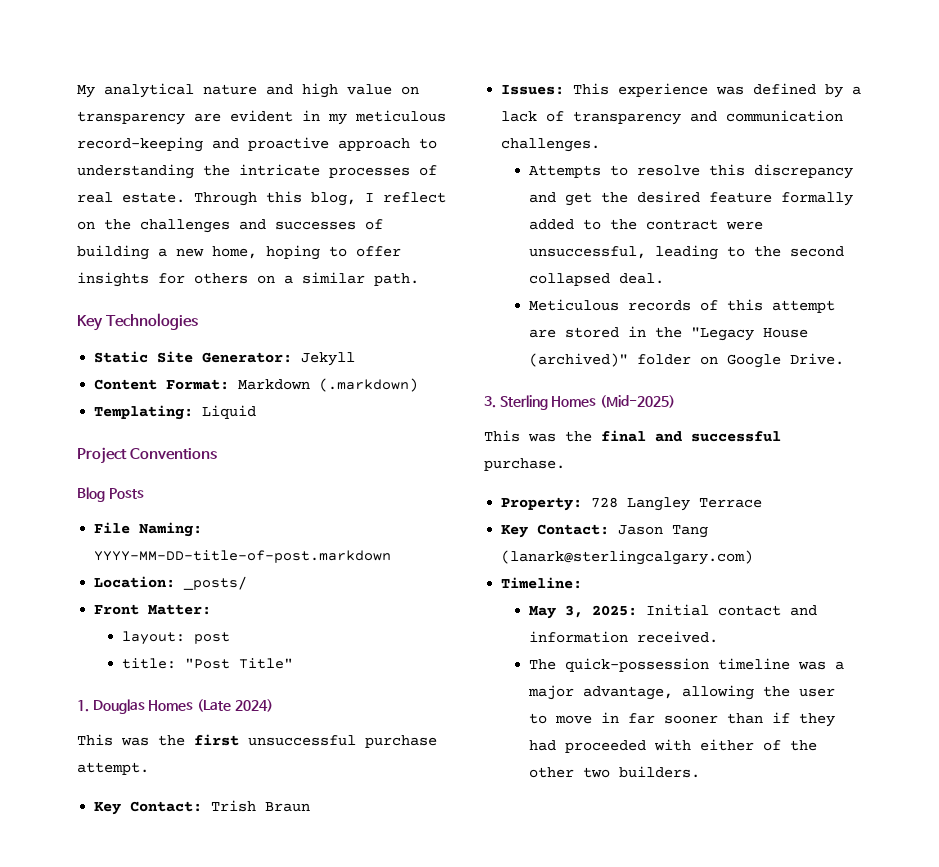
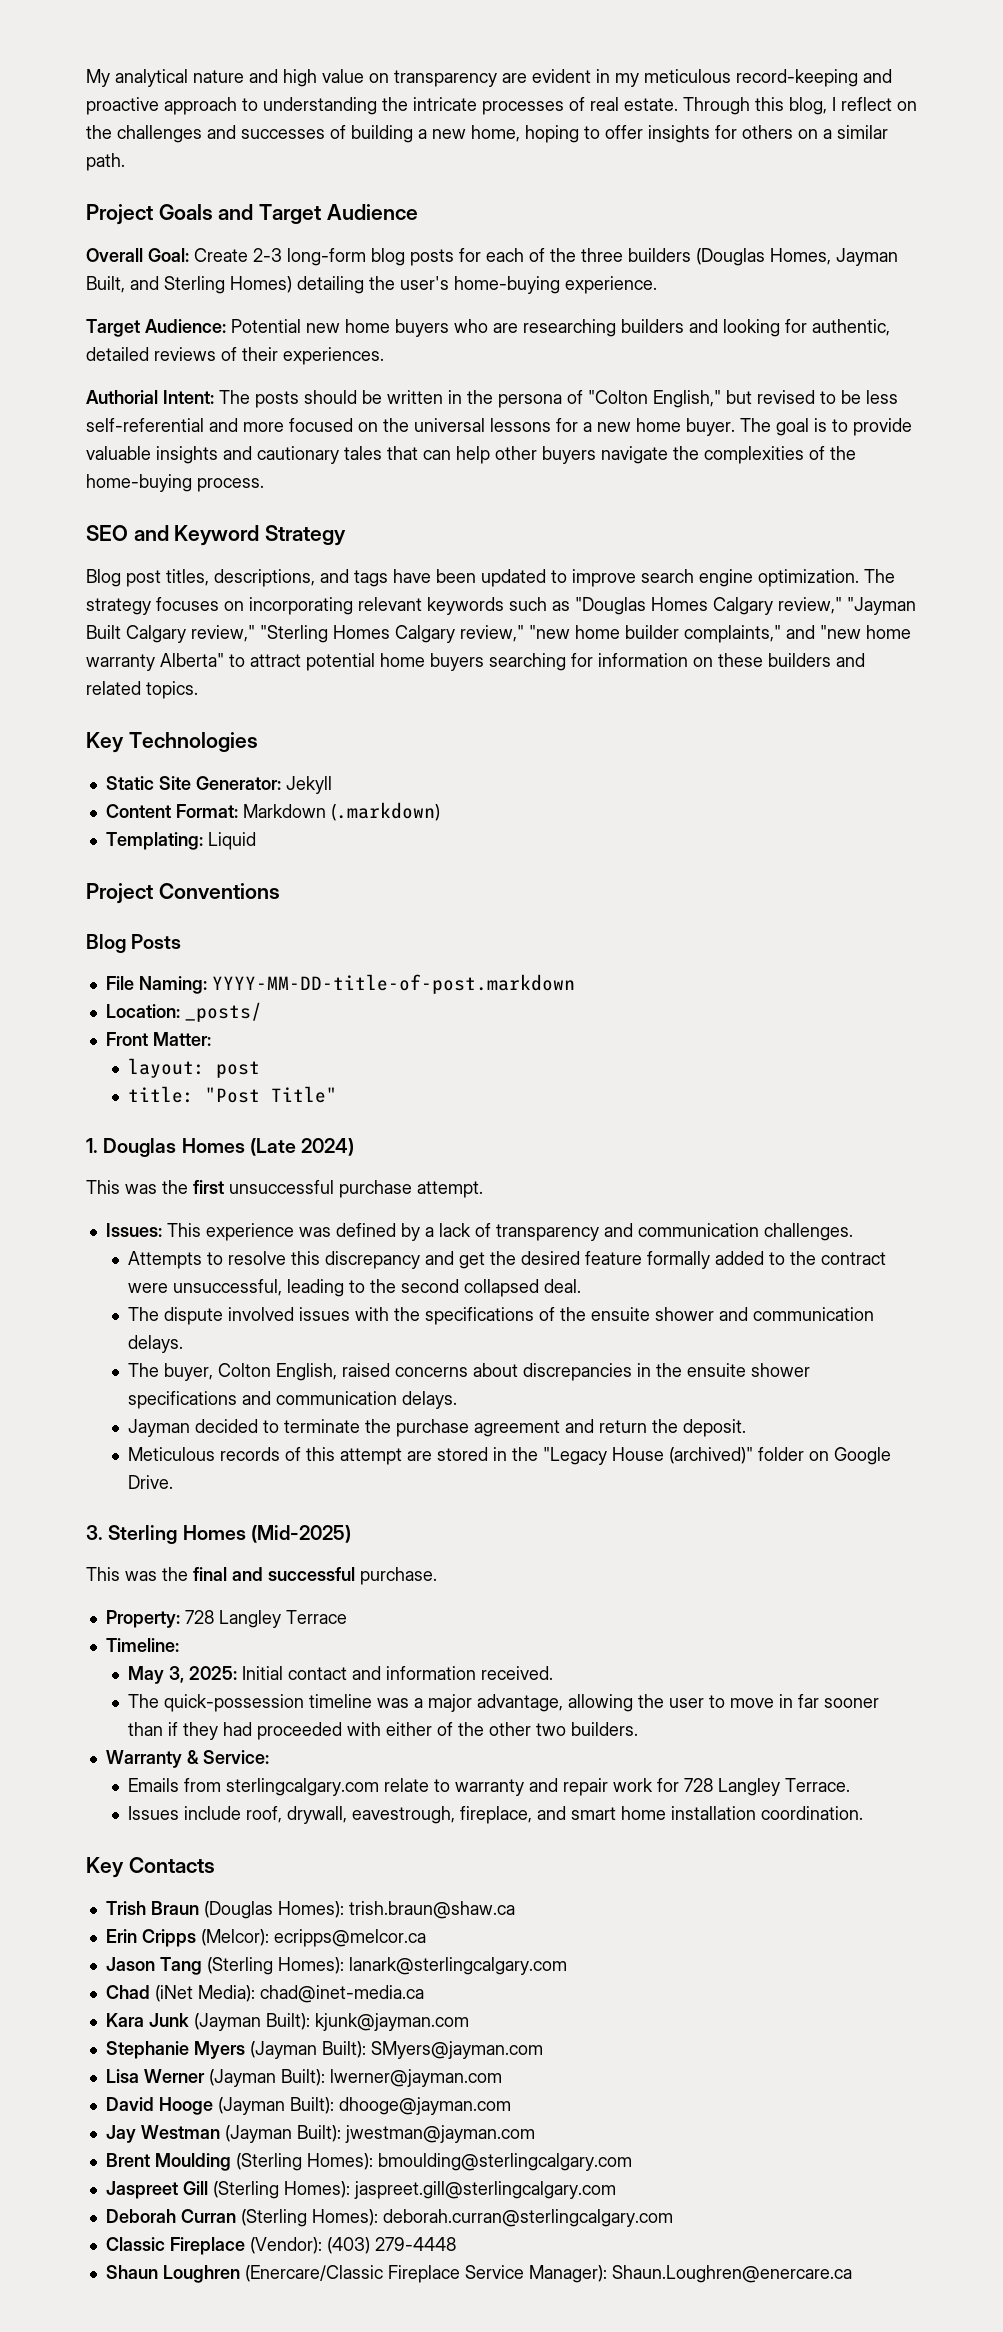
+ Project Goals and Target Audience
+ Overall Goal: Create 2-3 long-form blog posts for each of the three builders (Douglas Homes, Jayman Built, and Sterling Homes) detailing the user's home-buying experience.
+ Target Audience: Potential new home buyers who are researching builders and looking for authentic, detailed reviews of their experiences.
+ Authorial Intent: The posts should be written in the persona of "Colton English," but revised to be less self-referential and more focused on the universal lessons for a new home buyer. The goal is to provide valuable insights and cautionary tales that can help other buyers navigate the complexities of the home-buying process.
+ SEO and Keyword Strategy
+ Blog post titles, descriptions, and tags have been updated to improve search engine optimization. The strategy focuses on incorporating relevant keywords such as "Douglas Homes Calgary review," "Jayman Built Calgary review," "Sterling Homes Calgary review," "new home builder complaints," and "new home warranty Alberta" to attract potential home buyers searching for information on these builders and related topics.
- Key Contact: Trish Braun
+ The dispute involved issues with the specifications of the ensuite shower and communication delays.
+ The buyer, Colton English, raised concerns about discrepancies in the ensuite shower specifications and communication delays.
+ Jayman decided to terminate the purchase agreement and return the deposit.
- Key Contact: Jason Tang (lanark@sterlingcalgary.com)
+ Warranty & Service:
+ Emails from sterlingcalgary.com relate to warranty and repair work for 728 Langley Terrace.
+ Issues include roof, drywall, eavestrough, fireplace, and smart home installation coordination.
+ Key Contacts
+ Trish Braun (Douglas Homes): trish.braun@shaw.ca
+ Erin Cripps (Melcor): ecripps@melcor.ca
+ Jason Tang (Sterling Homes): lanark@sterlingcalgary.com
+ Chad (iNet Media): chad@inet-media.ca
+ Kara Junk (Jayman Built): kjunk@jayman.com
+ Stephanie Myers (Jayman Built): SMyers@jayman.com
+ Lisa Werner (Jayman Built): lwerner@jayman.com
+ David Hooge (Jayman Built): dhooge@jayman.com
+ Jay Westman (Jayman Built): jwestman@jayman.com
+ Brent Moulding (Sterling Homes): bmoulding@sterlingcalgary.com
+ Jaspreet Gill (Sterling Homes): jaspreet.gill@sterlingcalgary.com
+ Deborah Curran (Sterling Homes): deborah.curran@sterlingcalgary.com
+ Classic Fireplace (Vendor): (403) 279-4448
+ Shaun Loughren (Enercare/Classic Fireplace Service Manager): Shaun.Loughren@enercare.ca

